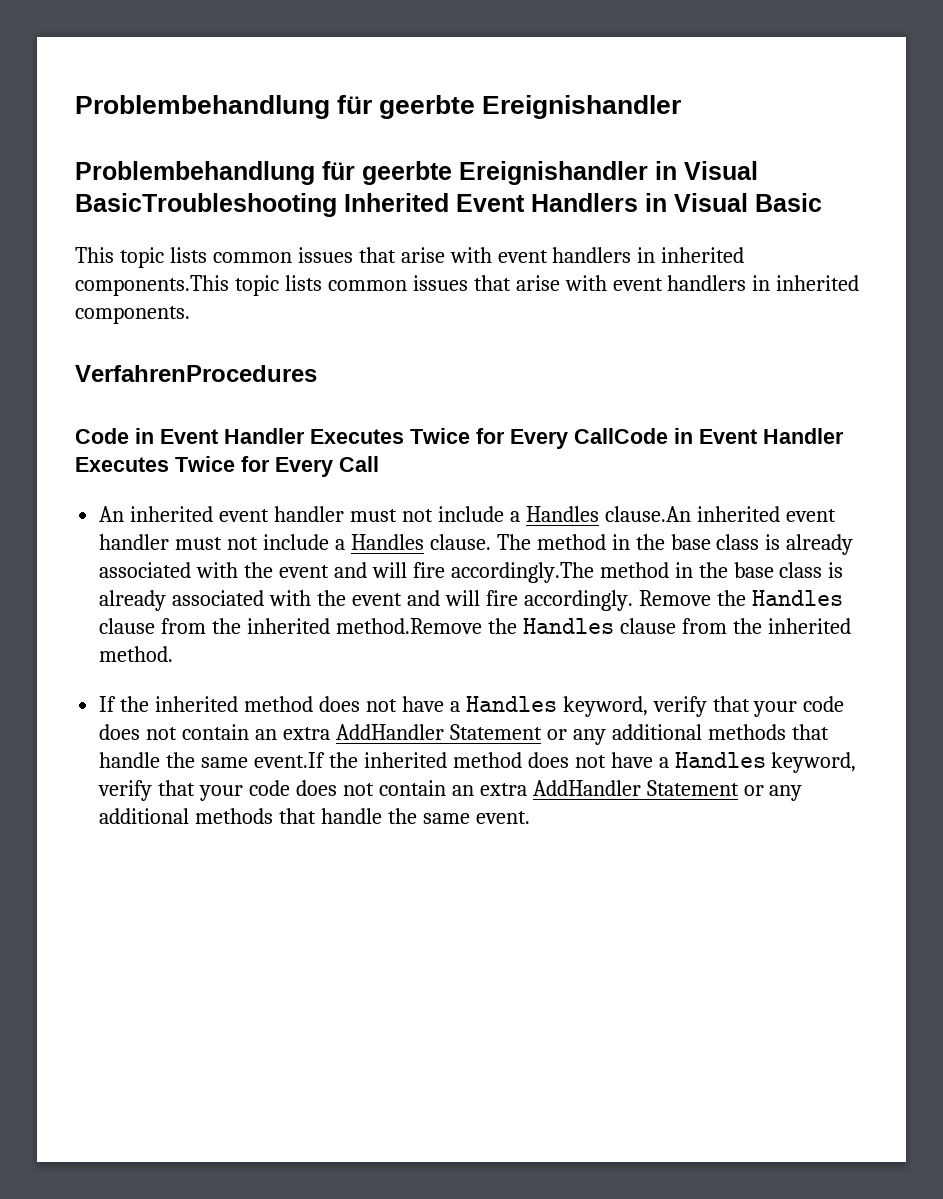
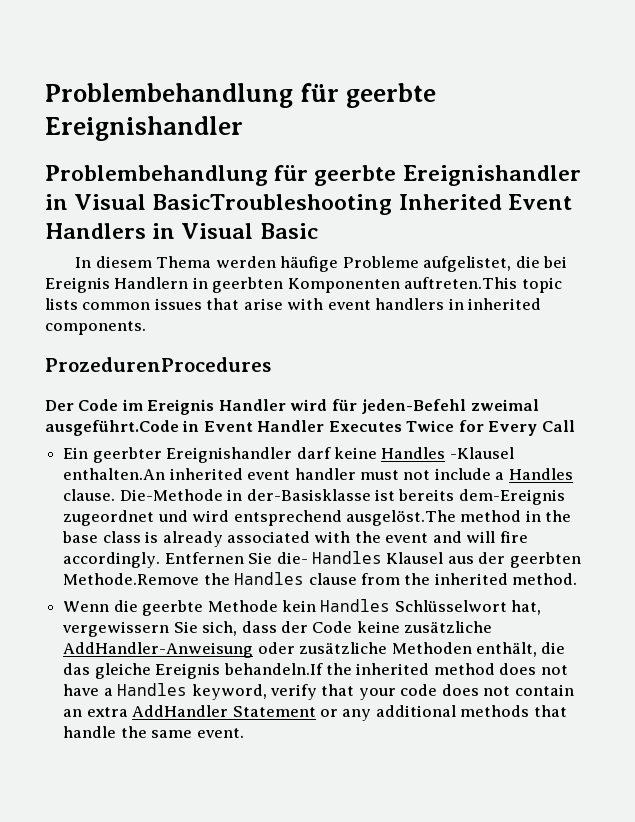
- This topic lists common issues that arise with event handlers in inherited components.This topic lists common issues that arise with event handlers in inherited components.
+ In diesem Thema werden häufige Probleme aufgelistet, die bei Ereignis Handlern in geerbten Komponenten auftreten.This topic lists common issues that arise with event handlers in inherited components.
- VerfahrenProcedures
- Code in Event Handler Executes Twice for Every CallCode in Event Handler Executes Twice for Every Call
+ ProzedurenProcedures
+ Der Code im Ereignis Handler wird für jeden-Befehl zweimal ausgeführt.Code in Event Handler Executes Twice for Every Call
- An inherited event handler must not include a Handles clause.An inherited event handler must not include a Handles clause.
+ Ein geerbter Ereignishandler darf keine Handles -Klausel enthalten.An inherited event handler must not include a Handles clause.
- The method in the base class is already associated with the event and will fire accordingly.The method in the base class is already associated with the event and will fire accordingly.
+ Die-Methode in der-Basisklasse ist bereits dem-Ereignis zugeordnet und wird entsprechend ausgelöst.The method in the base class is already associated with the event and will fire accordingly.
- Remove the Handles clause from the inherited method.Remove the Handles clause from the inherited method.
+ Entfernen Sie die- Handles Klausel aus der geerbten Methode.Remove the Handles clause from the inherited method.
- If the inherited method does not have a Handles keyword, verify that your code does not contain an extra AddHandler Statement or any additional methods that handle the same event.If the inherited method does not have a Handles keyword, verify that your code does not contain an extra AddHandler Statement or any additional methods that handle the same event.
+ Wenn die geerbte Methode kein Handles Schlüsselwort hat, vergewissern Sie sich, dass der Code keine zusätzliche AddHandler-Anweisung oder zusätzliche Methoden enthält, die das gleiche Ereignis behandeln.If the inherited method does not have a Handles keyword, verify that your code does not contain an extra AddHandler Statement or any additional methods that handle the same event.

